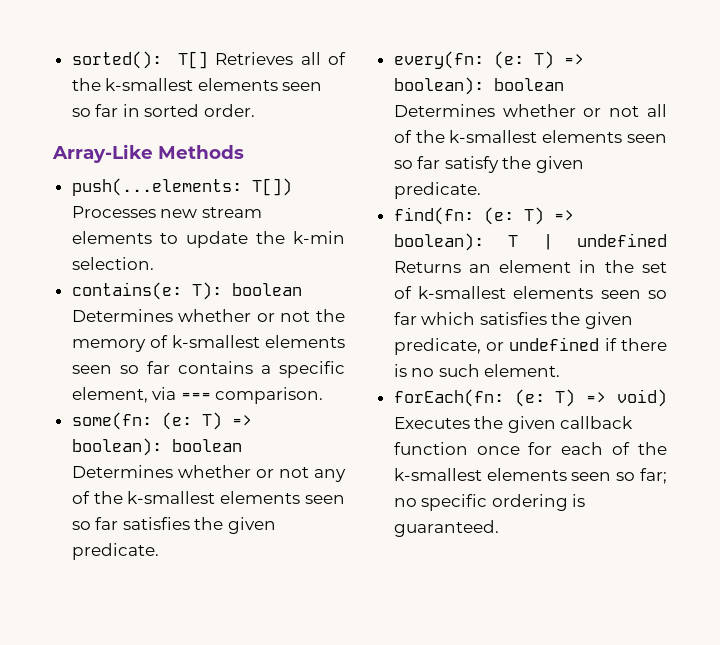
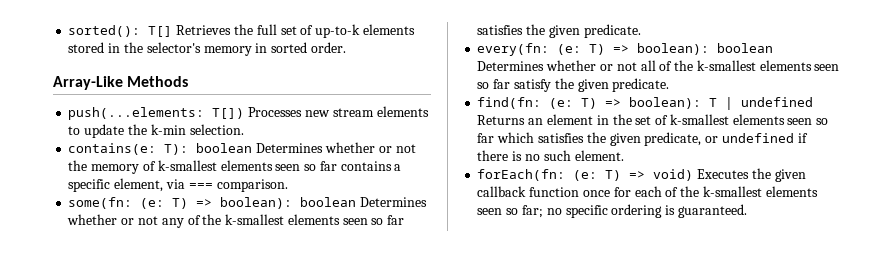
- sorted(): T[] Retrieves all of the k-smallest elements seen so far in sorted order.
+ sorted(): T[] Retrieves the full set of up-to-k elements stored in the selector's memory in sorted order.

